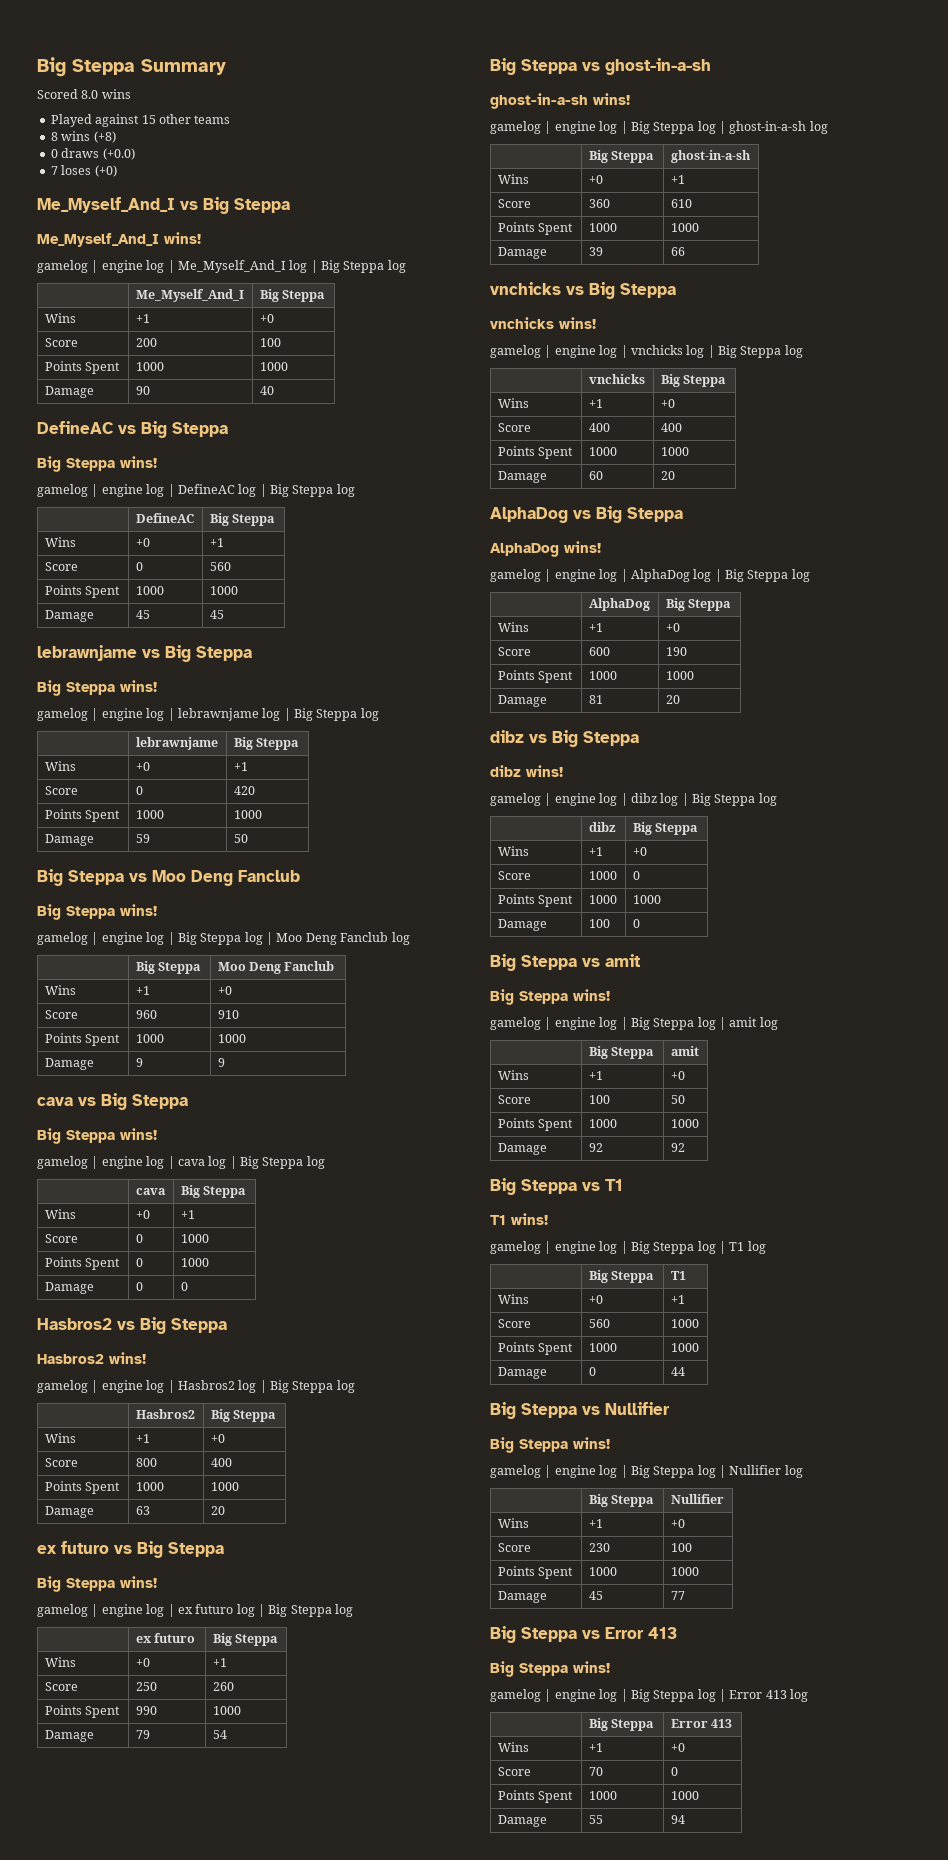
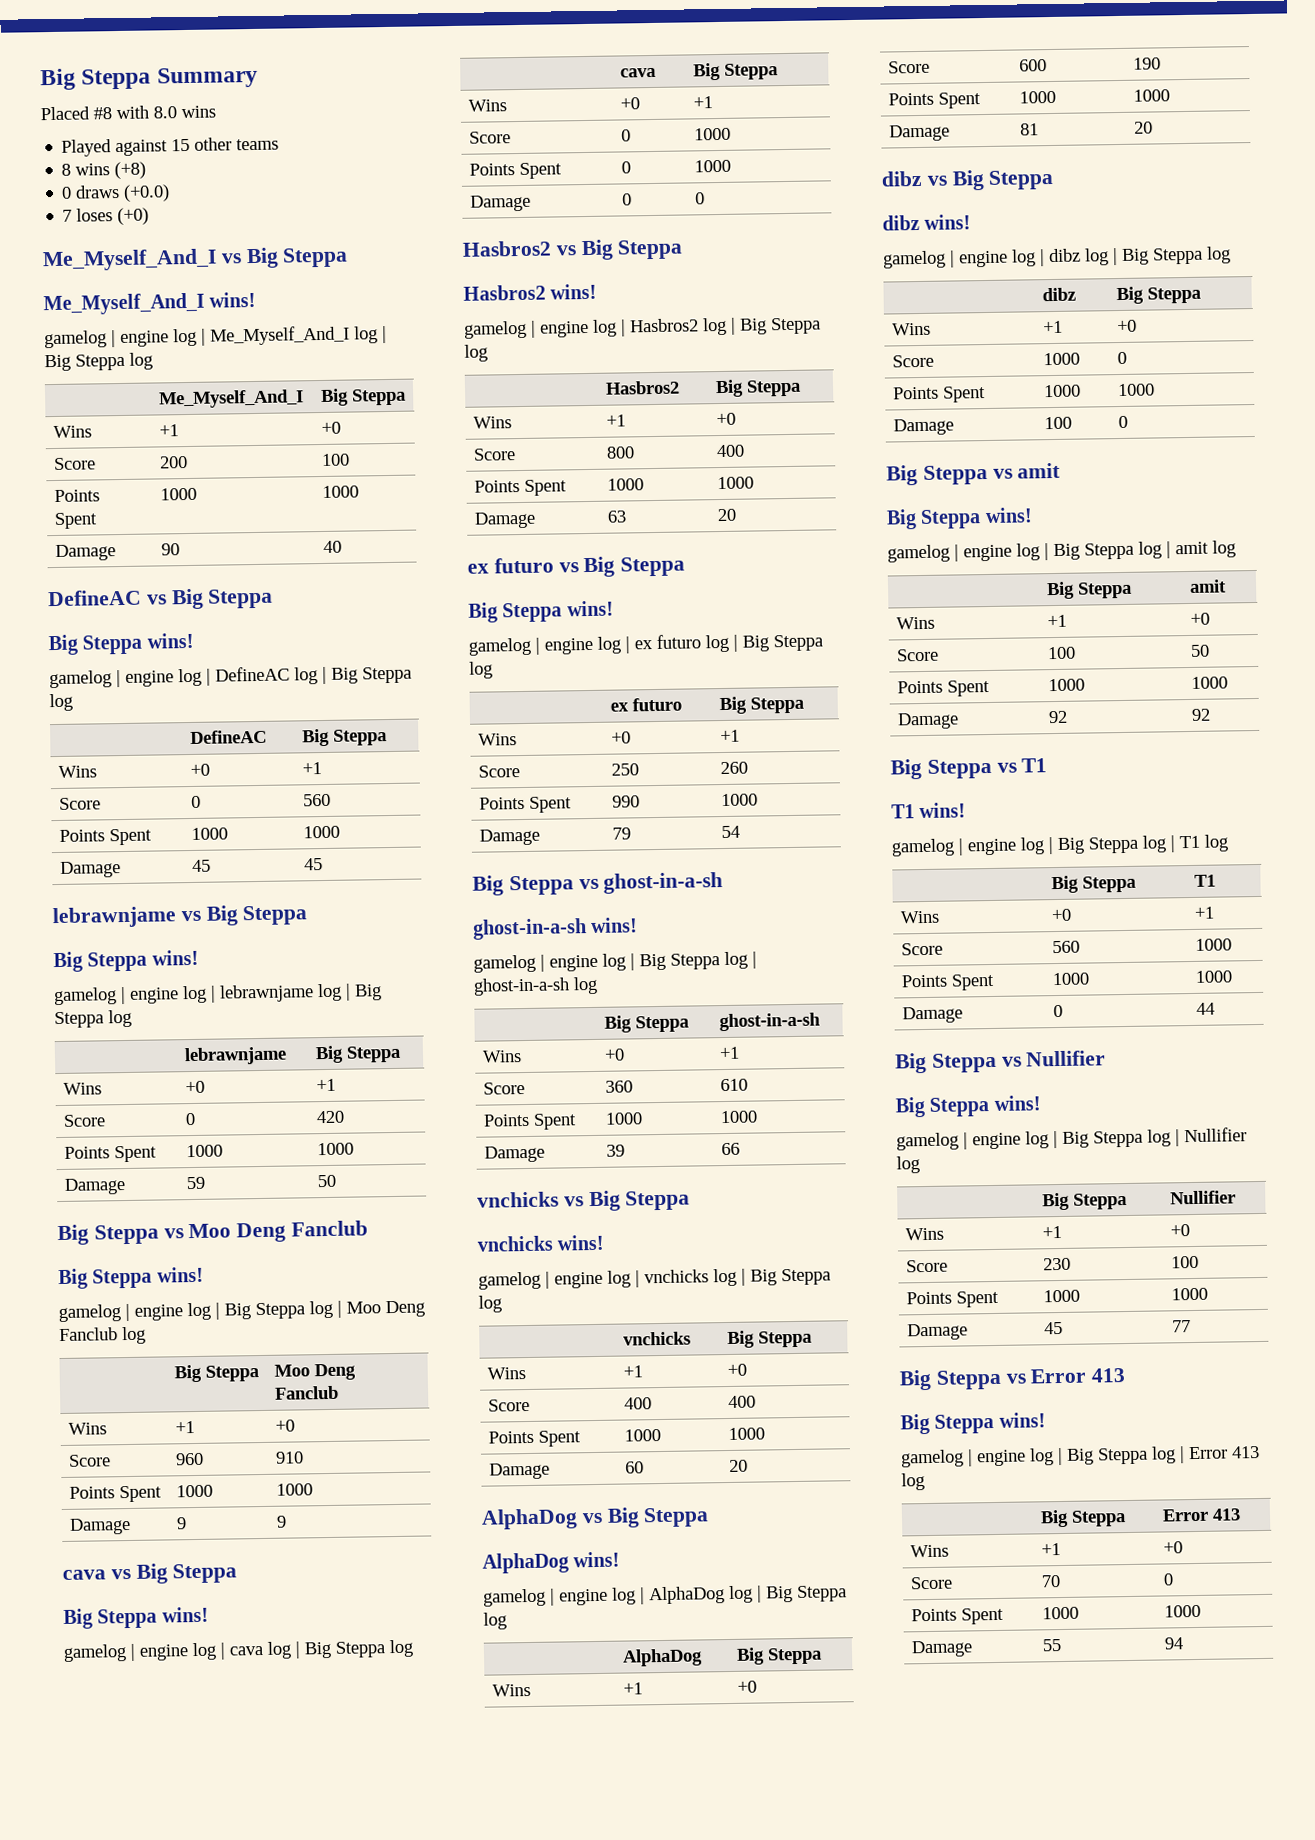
- Scored 8.0 wins
+ Placed #8 with 8.0 wins

